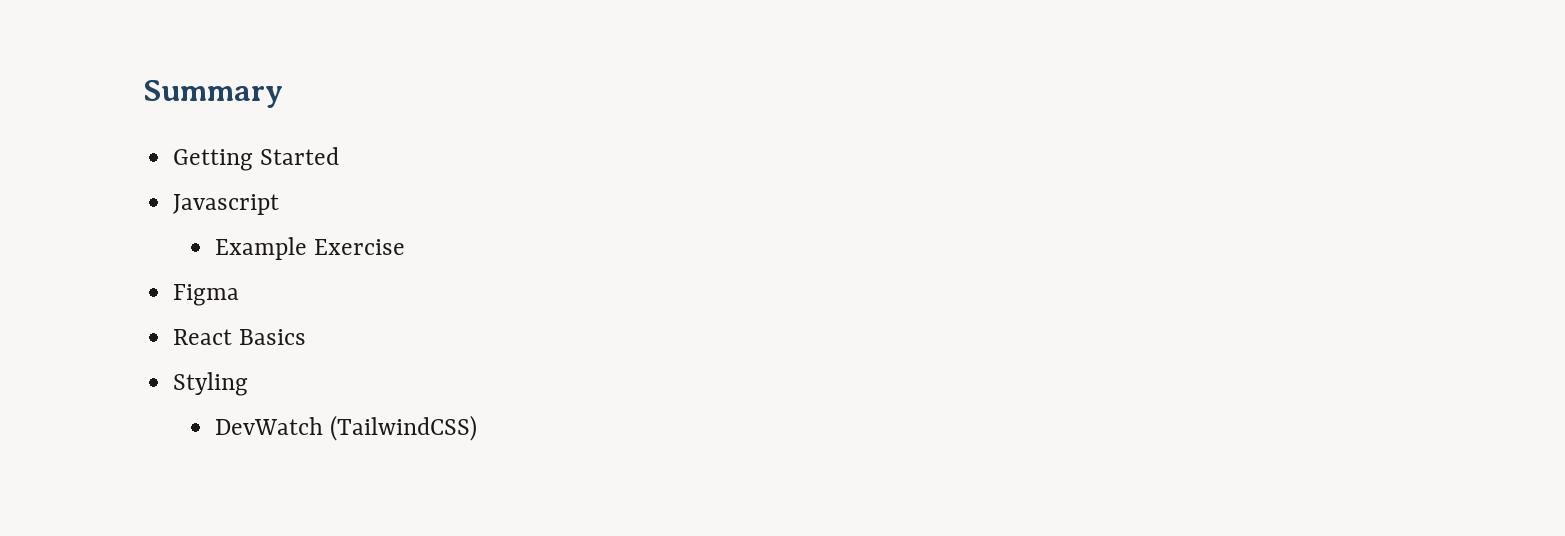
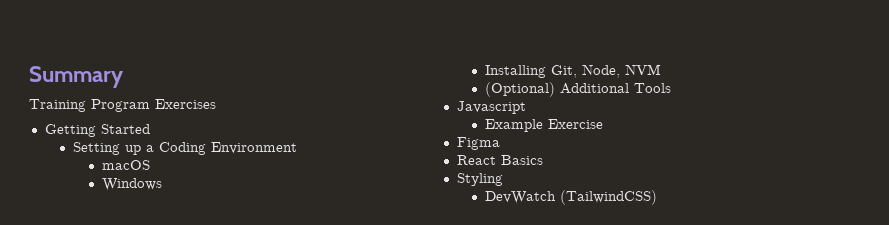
+ Training Program Exercises
+ Setting up a Coding Environment
+ macOS
+ Windows
+ Installing Git, Node, NVM
+ (Optional) Additional Tools

